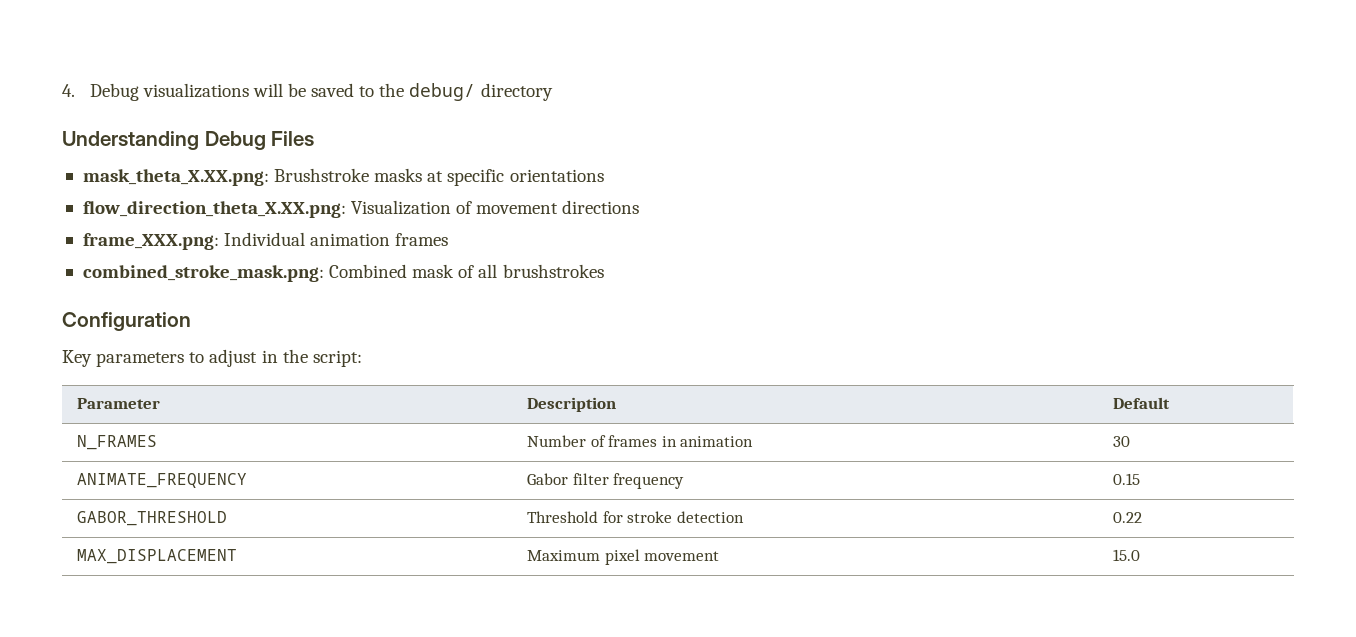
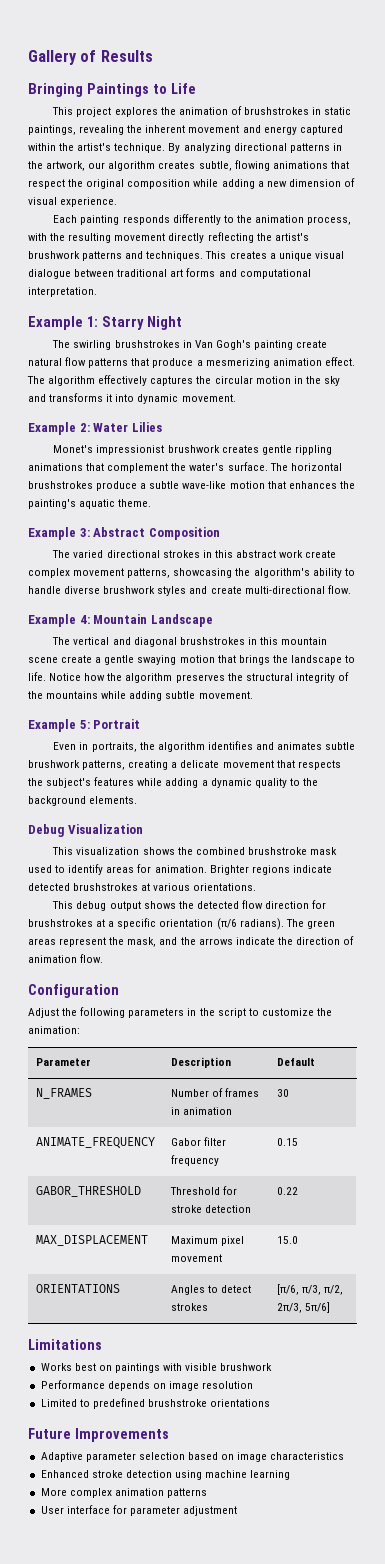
- 4. Debug visualizations will be saved to the debug/ directory
- Understanding Debug Files
- mask_theta_X.XX.png: Brushstroke masks at specific orientations
- flow_direction_theta_X.XX.png: Visualization of movement directions
- frame_XXX.png: Individual animation frames
- combined_stroke_mask.png: Combined mask of all brushstrokes
+ Gallery of Results
+ Bringing Paintings to Life
+ This project explores the animation of brushstrokes in static paintings, revealing the inherent movement and energy captured within the artist's technique. By analyzing directional patterns in the artwork, our algorithm creates subtle, flowing animations that respect the original composition while adding a new dimension of visual experience.
+ Each painting responds differently to the animation process, with the resulting movement directly reflecting the artist's brushwork patterns and techniques. This creates a unique visual dialogue between traditional art forms and computational interpretation.
+ Example 1: Starry Night
+ The swirling brushstrokes in Van Gogh's painting create natural flow patterns that produce a mesmerizing animation effect. The algorithm effectively captures the circular motion in the sky and transforms it into dynamic movement.
+ Example 2: Water Lilies
+ Monet's impressionist brushwork creates gentle rippling animations that complement the water's surface. The horizontal brushstrokes produce a subtle wave-like motion that enhances the painting's aquatic theme.
+ Example 3: Abstract Composition
+ The varied directional strokes in this abstract work create complex movement patterns, showcasing the algorithm's ability to handle diverse brushwork styles and create multi-directional flow.
+ Example 4: Mountain Landscape
+ The vertical and diagonal brushstrokes in this mountain scene create a gentle swaying motion that brings the landscape to life. Notice how the algorithm preserves the structural integrity of the mountains while adding subtle movement.
+ Example 5: Portrait
+ Even in portraits, the algorithm identifies and animates subtle brushwork patterns, creating a delicate movement that respects the subject's features while adding a dynamic quality to the background elements.
+ Debug Visualization
+ This visualization shows the combined brushstroke mask used to identify areas for animation. Brighter regions indicate detected brushstrokes at various orientations.
+ This debug output shows the detected flow direction for brushstrokes at a specific orientation (π/6 radians). The green areas represent the mask, and the arrows indicate the direction of animation flow.
  Configuration
- Key parameters to adjust in the script:
+ Adjust the following parameters in the script to customize the animation:
+ ORIENTATIONS | Angles to detect strokes | [π/6, π/3, π/2, 2π/3, 5π/6]
+ Limitations
+ Works best on paintings with visible brushwork
+ Performance depends on image resolution
+ Limited to predefined brushstroke orientations
+ Future Improvements
+ Adaptive parameter selection based on image characteristics
+ Enhanced stroke detection using machine learning
+ More complex animation patterns
+ User interface for parameter adjustment

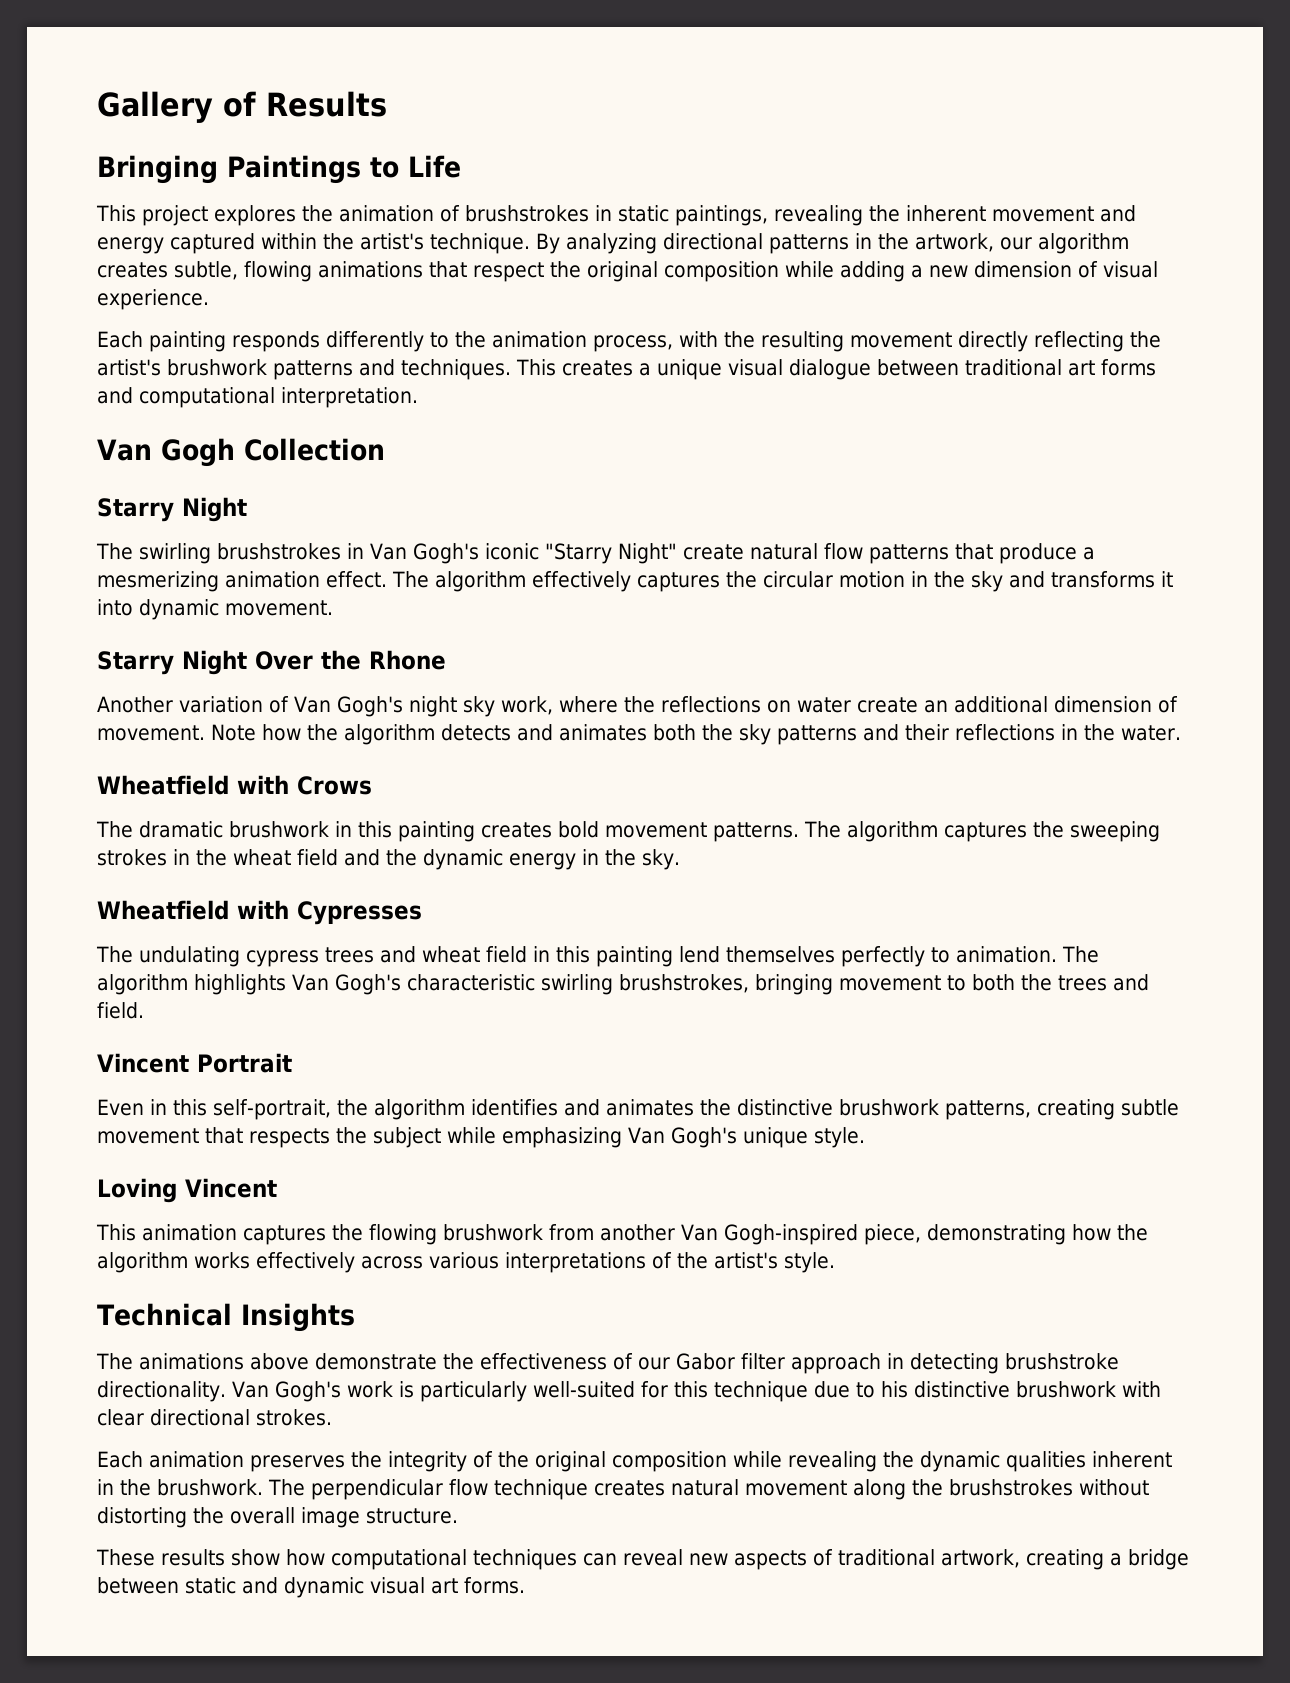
- Example 1: Starry Night
+ Van Gogh Collection
+ Starry Night
- The swirling brushstrokes in Van Gogh's painting create natural flow patterns that produce a mesmerizing animation effect.
+ The swirling brushstrokes in Van Gogh's iconic "Starry Night" create natural flow patterns that produce a mesmerizing animation effect.
- Example 2: Water Lilies
- Monet's impressionist brushwork creates gentle rippling animations that complement the water's surface. The horizontal brushstrokes produce a subtle wave-like motion that enhances the painting's aquatic theme.
- Example 3: Abstract Composition
- The varied directional strokes in this abstract work create complex movement patterns, showcasing the algorithm's ability to handle diverse brushwork styles and create multi-directional flow.
- Example 4: Mountain Landscape
- The vertical and diagonal brushstrokes in this mountain scene create a gentle swaying motion that brings the landscape to life. Notice how the algorithm preserves the structural integrity of the mountains while adding subtle movement.
- Example 5: Portrait
+ Starry Night Over the Rhone
+ Another variation of Van Gogh's night sky work, where the reflections on water create an additional dimension of movement. Note how the algorithm detects and animates both the sky patterns and their reflections in the water.
+ Wheatfield with Crows
+ The dramatic brushwork in this painting creates bold movement patterns. The algorithm captures the sweeping strokes in the wheat field and the dynamic energy in the sky.
+ Wheatfield with Cypresses
+ The undulating cypress trees and wheat field in this painting lend themselves perfectly to animation. The algorithm highlights Van Gogh's characteristic swirling brushstrokes, bringing movement to both the trees and field.
+ Vincent Portrait
- Even in portraits, the algorithm identifies and animates subtle brushwork patterns, creating a delicate movement that respects the subject's features while adding a dynamic quality to the background elements.
- Debug Visualization
- This visualization shows the combined brushstroke mask used to identify areas for animation. Brighter regions indicate detected brushstrokes at various orientations.
- This debug output shows the detected flow direction for brushstrokes at a specific orientation (π/6 radians). The green areas represent the mask, and the arrows indicate the direction of animation flow.
- Configuration
- Adjust the following parameters in the script to customize the animation:
- Parameter | Description | Default
- N_FRAMES | Number of frames in animation | 30
- ANIMATE_FREQUENCY | Gabor filter frequency | 0.15
- GABOR_THRESHOLD | Threshold for stroke detection | 0.22
- MAX_DISPLACEMENT | Maximum pixel movement | 15.0
- ORIENTATIONS | Angles to detect strokes | [π/6, π/3, π/2, 2π/3, 5π/6]
- Limitations
- Works best on paintings with visible brushwork
- Performance depends on image resolution
- Limited to predefined brushstroke orientations
- Future Improvements
- Adaptive parameter selection based on image characteristics
- Enhanced stroke detection using machine learning
- More complex animation patterns
- User interface for parameter adjustment
+ Even in this self-portrait, the algorithm identifies and animates the distinctive brushwork patterns, creating subtle movement that respects the subject while emphasizing Van Gogh's unique style.
+ Loving Vincent
+ This animation captures the flowing brushwork from another Van Gogh-inspired piece, demonstrating how the algorithm works effectively across various interpretations of the artist's style.
+ Technical Insights
+ The animations above demonstrate the effectiveness of our Gabor filter approach in detecting brushstroke directionality. Van Gogh's work is particularly well-suited for this technique due to his distinctive brushwork with clear directional strokes.
+ Each animation preserves the integrity of the original composition while revealing the dynamic qualities inherent in the brushwork. The perpendicular flow technique creates natural movement along the brushstrokes without distorting the overall image structure.
+ These results show how computational techniques can reveal new aspects of traditional artwork, creating a bridge between static and dynamic visual art forms.

